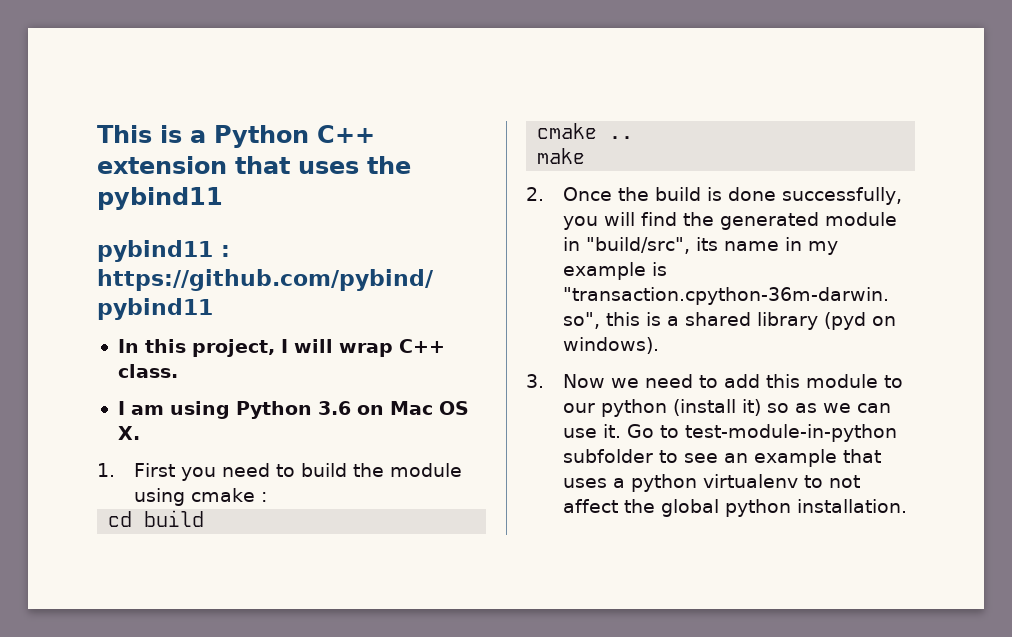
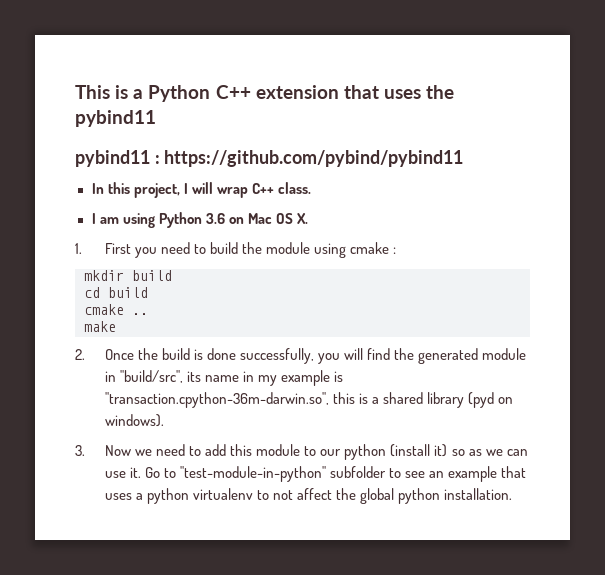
+ mkdir build
- Go to test-module-in-python subfolder to see an example that uses a python virtualenv to not affect the global python installation.
+ Go to "test-module-in-python" subfolder to see an example that uses a python virtualenv to not affect the global python installation.

